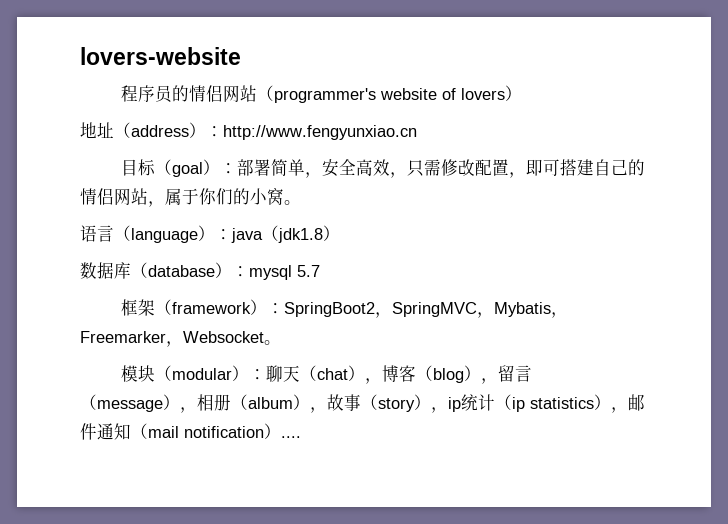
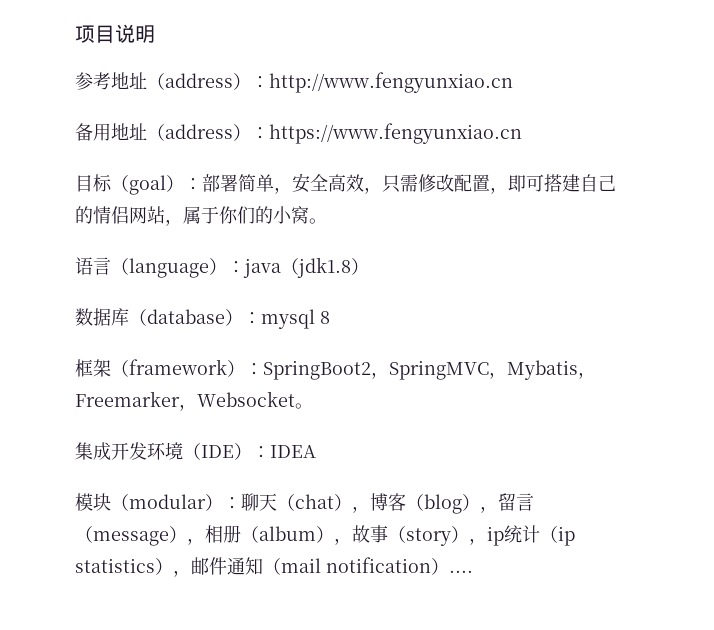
- lovers-website
- 程序员的情侣网站（programmer's website of lovers）
- 地址（address）：http://www.fengyunxiao.cn
+ 项目说明
+ 参考地址（address）：http://www.fengyunxiao.cn
+ 备用地址（address）：https://www.fengyunxiao.cn
- 数据库（database）：mysql 5.7
+ 数据库（database）：mysql 8
+ 集成开发环境（IDE）：IDEA

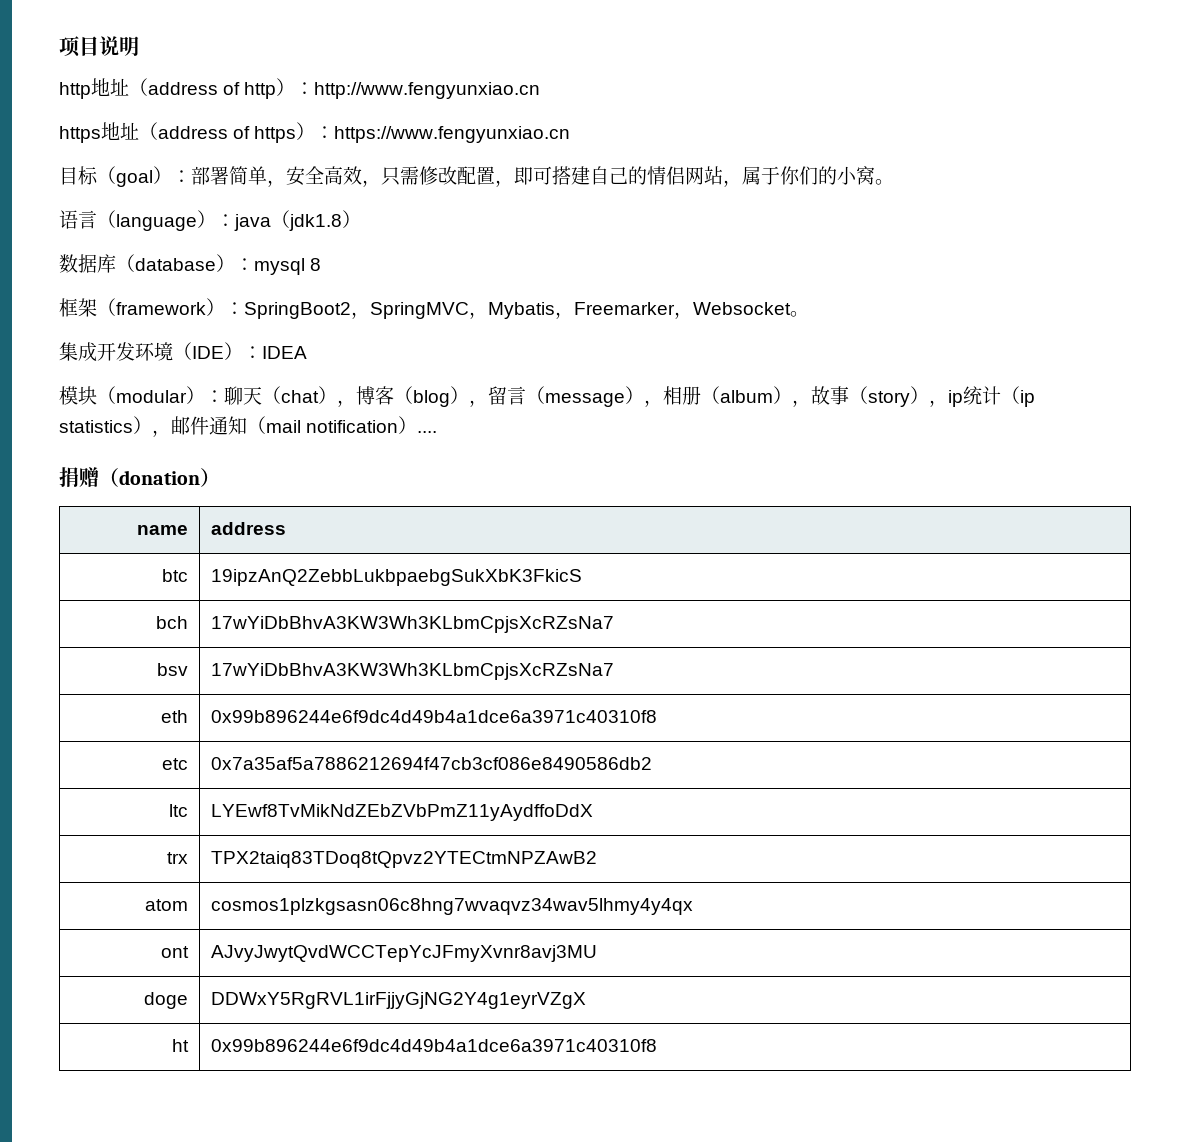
- 参考地址（address）：http://www.fengyunxiao.cn
+ http地址（address of http）：http://www.fengyunxiao.cn
- 备用地址（address）：https://www.fengyunxiao.cn
+ https地址（address of https）：https://www.fengyunxiao.cn
+ 捐赠（donation）
+ name | address
+ btc | 19ipzAnQ2ZebbLukbpaebgSukXbK3FkicS
+ bch | 17wYiDbBhvA3KW3Wh3KLbmCpjsXcRZsNa7
+ bsv | 17wYiDbBhvA3KW3Wh3KLbmCpjsXcRZsNa7
+ eth | 0x99b896244e6f9dc4d49b4a1dce6a3971c40310f8
+ etc | 0x7a35af5a7886212694f47cb3cf086e8490586db2
+ ltc | LYEwf8TvMikNdZEbZVbPmZ11yAydffoDdX
+ trx | TPX2taiq83TDoq8tQpvz2YTECtmNPZAwB2
+ atom | cosmos1plzkgsasn06c8hng7wvaqvz34wav5lhmy4y4qx
+ ont | AJvyJwytQvdWCCTepYcJFmyXvnr8avj3MU
+ doge | DDWxY5RgRVL1irFjjyGjNG2Y4g1eyrVZgX
+ ht | 0x99b896244e6f9dc4d49b4a1dce6a3971c40310f8

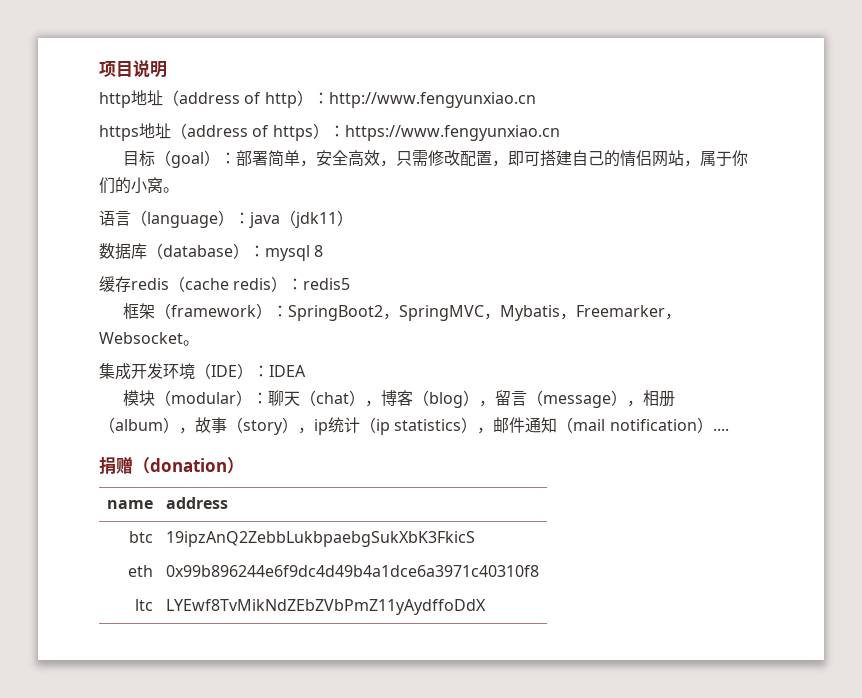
- 语言（language）：java（jdk1.8）
+ 语言（language）：java（jdk11）
+ 缓存redis（cache redis）：redis5
- bch | 17wYiDbBhvA3KW3Wh3KLbmCpjsXcRZsNa7
- bsv | 17wYiDbBhvA3KW3Wh3KLbmCpjsXcRZsNa7
- etc | 0x7a35af5a7886212694f47cb3cf086e8490586db2
- trx | TPX2taiq83TDoq8tQpvz2YTECtmNPZAwB2
- atom | cosmos1plzkgsasn06c8hng7wvaqvz34wav5lhmy4y4qx
- ont | AJvyJwytQvdWCCTepYcJFmyXvnr8avj3MU
- doge | DDWxY5RgRVL1irFjjyGjNG2Y4g1eyrVZgX
- ht | 0x99b896244e6f9dc4d49b4a1dce6a3971c40310f8

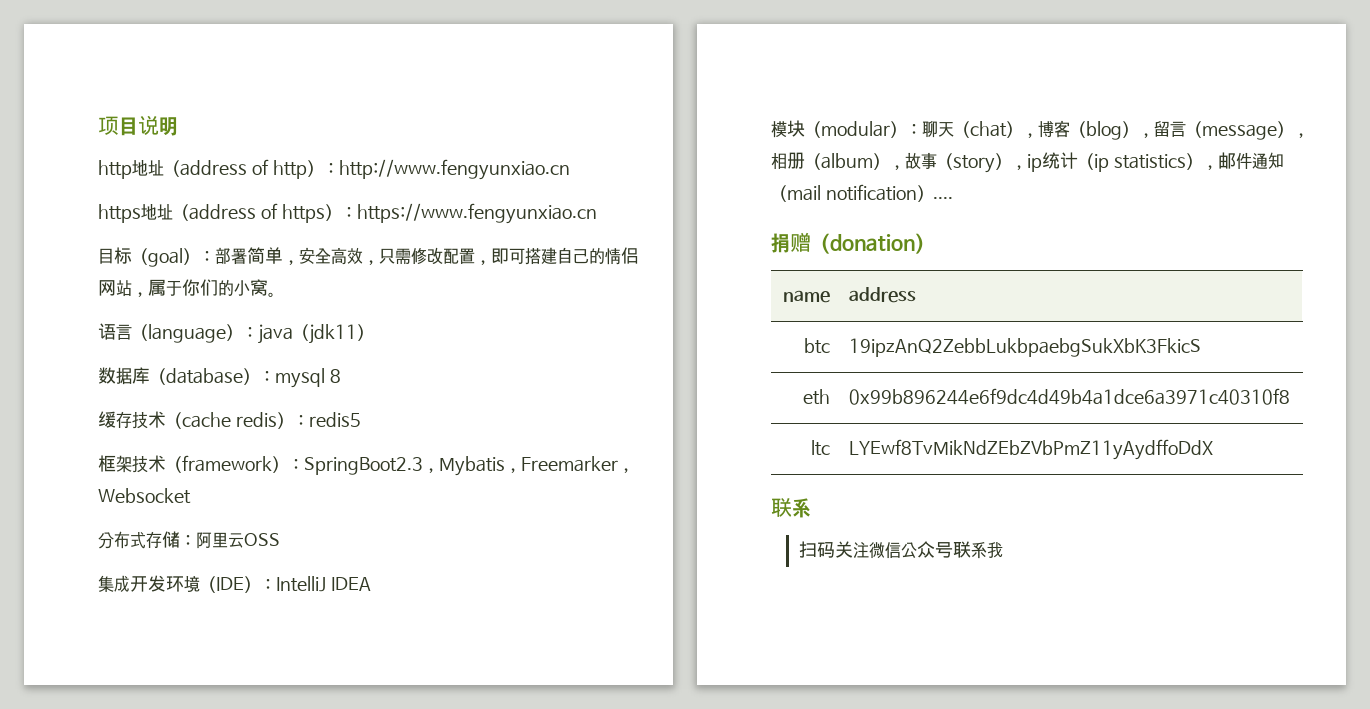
- 缓存redis（cache redis）：redis5
+ 缓存技术（cache redis）：redis5
- 框架（framework）：SpringBoot2，SpringMVC，Mybatis，Freemarker，Websocket。
+ 框架技术（framework）：SpringBoot2.3，Mybatis，Freemarker，Websocket
+ 分布式存储：阿里云OSS
- 集成开发环境（IDE）：IDEA
+ 集成开发环境（IDE）：IntelliJ IDEA
  ltc | LYEwf8TvMikNdZEbZVbPmZ11yAydffoDdX
+ 联系
+ 扫码关注微信公众号联系我

